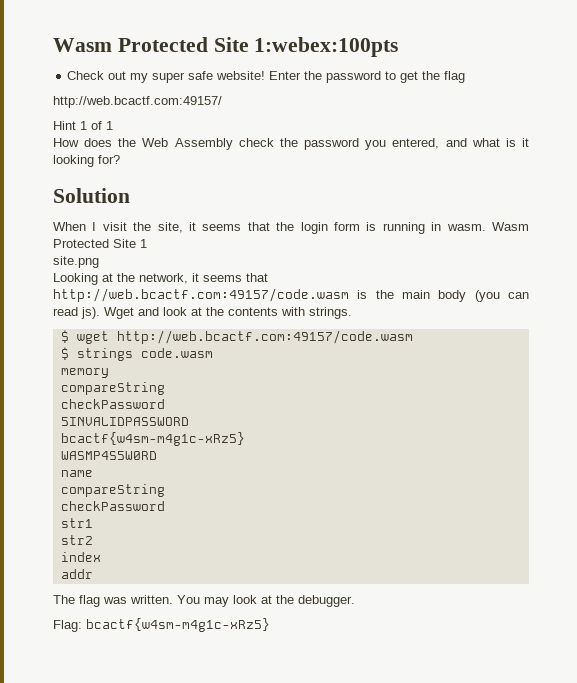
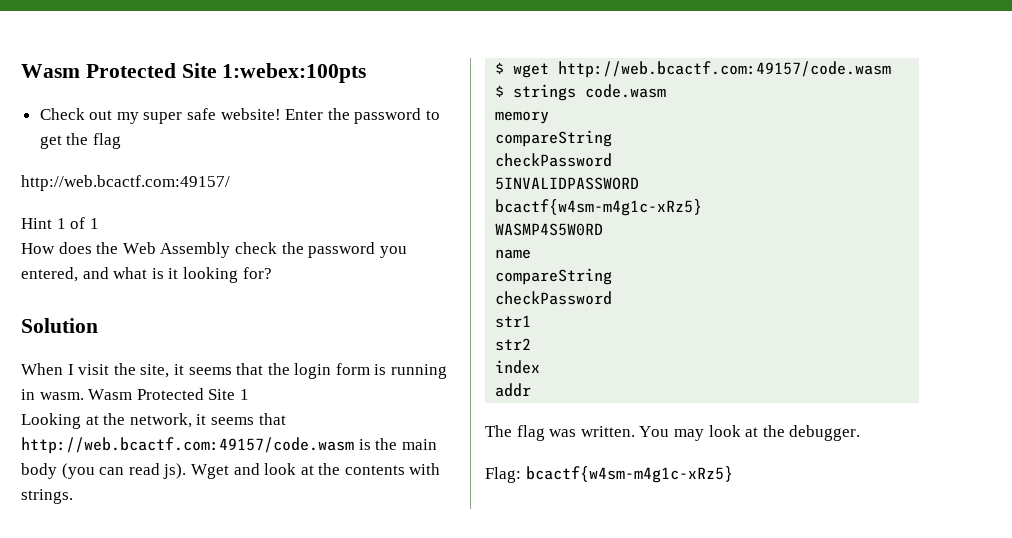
- site.png

